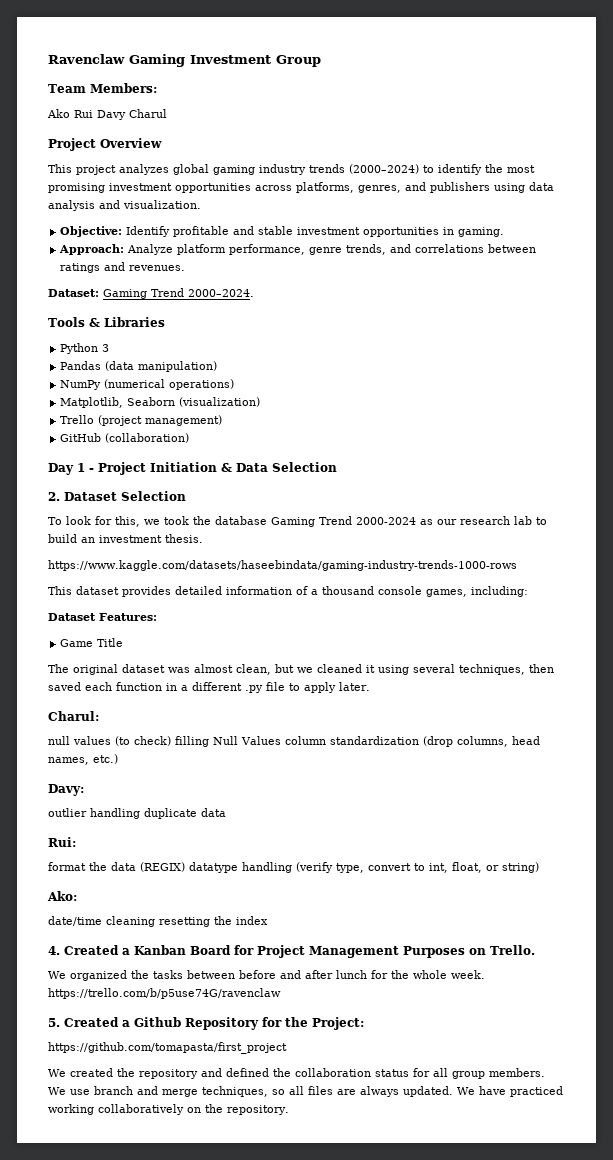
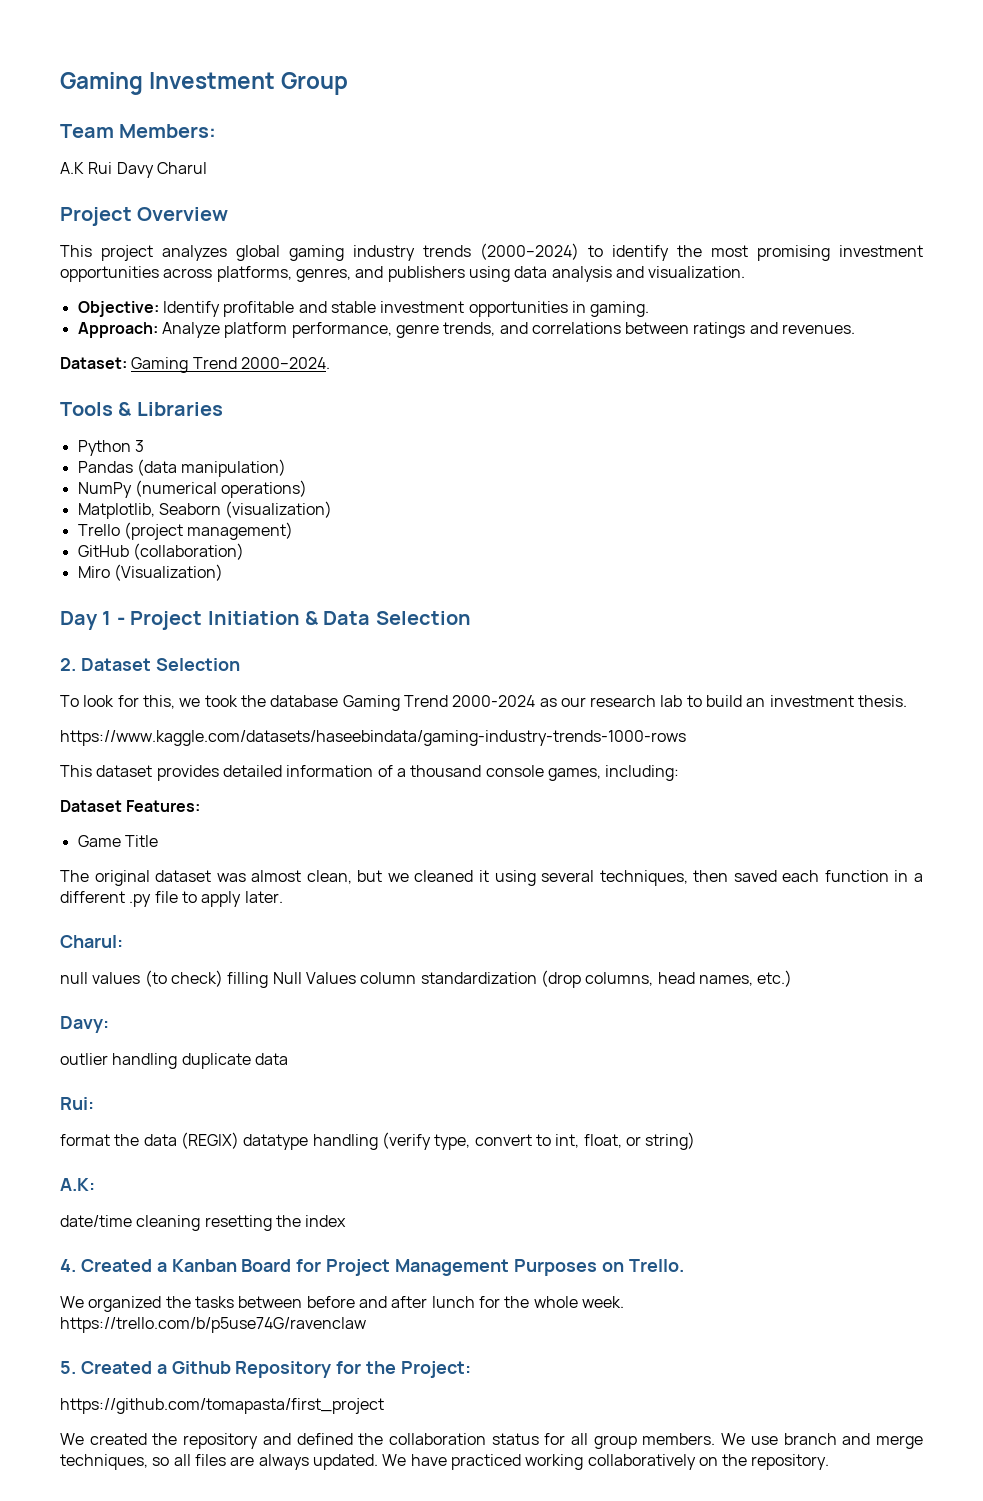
- Ravenclaw Gaming Investment Group
+ Gaming Investment Group
- Ako Rui Davy Charul
+ A.K Rui Davy Charul
+ Miro (Visualization)
- Ako:
+ A.K:

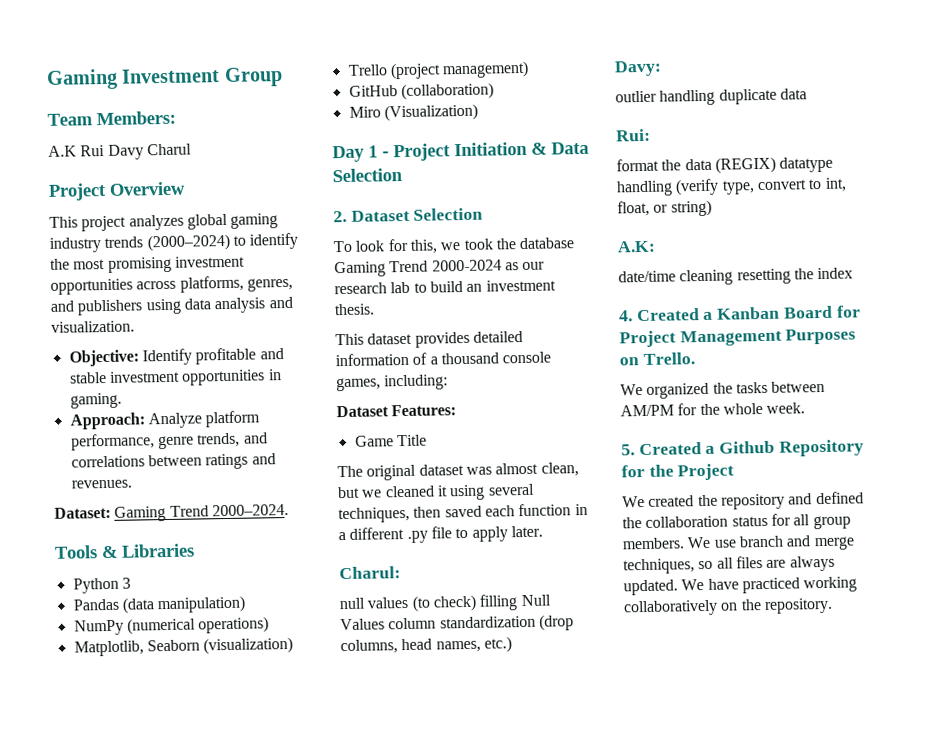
- https://www.kaggle.com/datasets/haseebindata/gaming-industry-trends-1000-rows
- We organized the tasks between before and after lunch for the whole week. https://trello.com/b/p5use74G/ravenclaw
+ We organized the tasks between AM/PM for the whole week.
- 5. Created a Github Repository for the Project:
- https://github.com/tomapasta/first_project
+ 5. Created a Github Repository for the Project

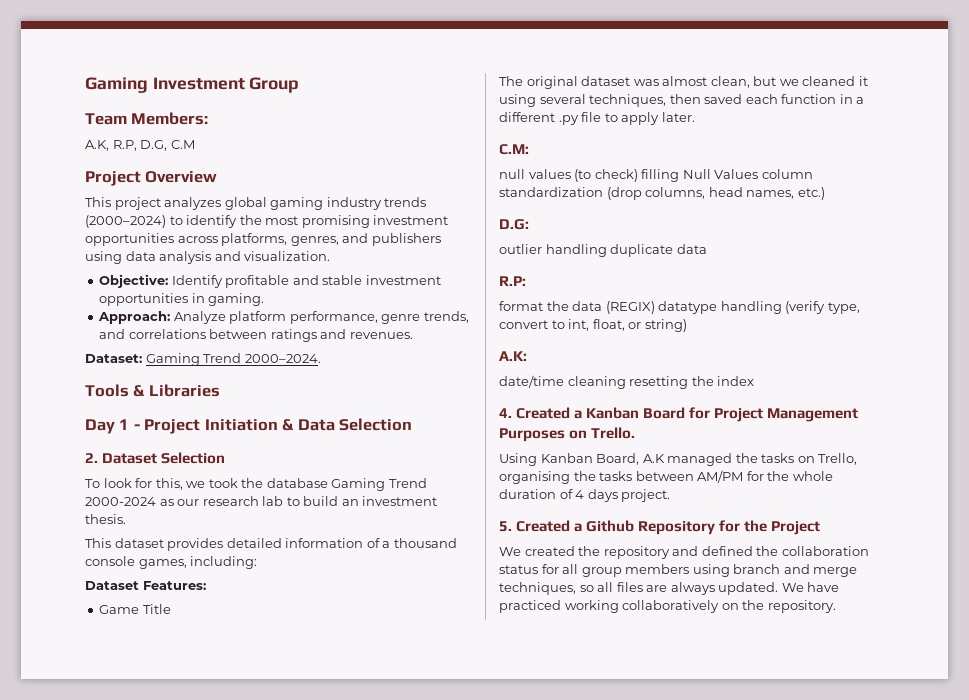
- A.K Rui Davy Charul
+ A.K, R.P, D.G, C.M
- Python 3
- Pandas (data manipulation)
- NumPy (numerical operations)
- Matplotlib, Seaborn (visualization)
- Trello (project management)
- GitHub (collaboration)
- Miro (Visualization)
- Charul:
+ C.M:
- Davy:
+ D.G:
- Rui:
+ R.P:
- We organized the tasks between AM/PM for the whole week.
+ Using Kanban Board, A.K managed the tasks on Trello, organising the tasks between AM/PM for the whole duration of 4 days project.
- We created the repository and defined the collaboration status for all group members. We use branch and merge techniques, so all files are always updated.
+ We created the repository and defined the collaboration status for all group members using branch and merge techniques, so all files are always updated.

